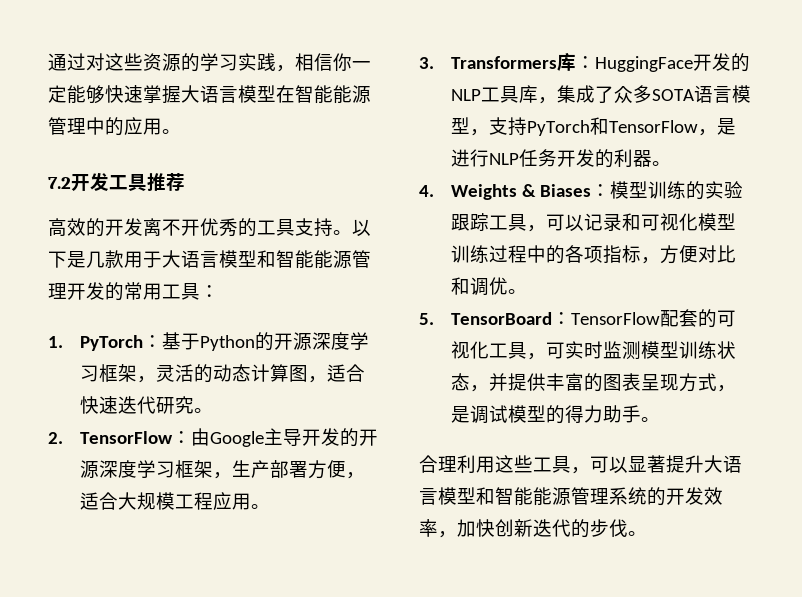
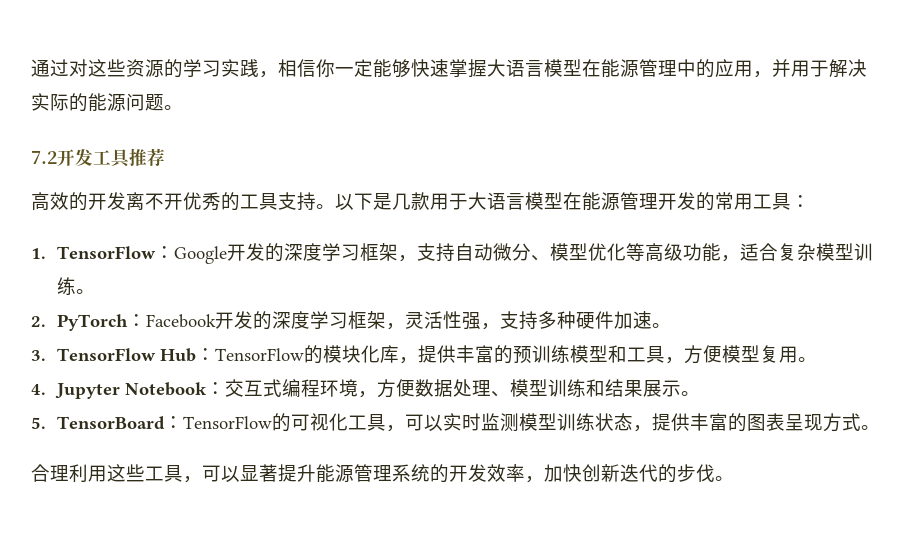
- 通过对这些资源的学习实践，相信你一定能够快速掌握大语言模型在智能能源管理中的应用。
+ 通过对这些资源的学习实践，相信你一定能够快速掌握大语言模型在能源管理中的应用，并用于解决实际的能源问题。
- 以下是几款用于大语言模型和智能能源管理开发的常用工具：
+ 以下是几款用于大语言模型在能源管理开发的常用工具：
- 1. PyTorch：基于Python的开源深度学习框架，灵活的动态计算图，适合快速迭代研究。
- 2. TensorFlow：由Google主导开发的开源深度学习框架，生产部署方便，适合大规模工程应用。
- 3. Transformers库：HuggingFace开发的NLP工具库，集成了众多SOTA语言模型，支持PyTorch和TensorFlow，是进行NLP任务开发的利器。
- 4. Weights & Biases：模型训练的实验跟踪工具，可以记录和可视化模型训练过程中的各项指标，方便对比和调优。
+ 1. TensorFlow：Google开发的深度学习框架，支持自动微分、模型优化等高级功能，适合复杂模型训练。
+ 2. PyTorch：Facebook开发的深度学习框架，灵活性强，支持多种硬件加速。
+ 3. TensorFlow Hub：TensorFlow的模块化库，提供丰富的预训练模型和工具，方便模型复用。
+ 4. Jupyter Notebook：交互式编程环境，方便数据处理、模型训练和结果展示。
- 5. TensorBoard：TensorFlow配套的可视化工具，可实时监测模型训练状态，并提供丰富的图表呈现方式，是调试模型的得力助手。
+ 5. TensorBoard：TensorFlow的可视化工具，可以实时监测模型训练状态，提供丰富的图表呈现方式。
- 合理利用这些工具，可以显著提升大语言模型和智能能源管理系统的开发效率，加快创新迭代的步伐。
+ 合理利用这些工具，可以显著提升能源管理系统的开发效率，加快创新迭代的步伐。

